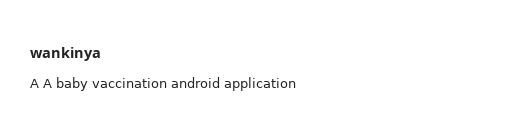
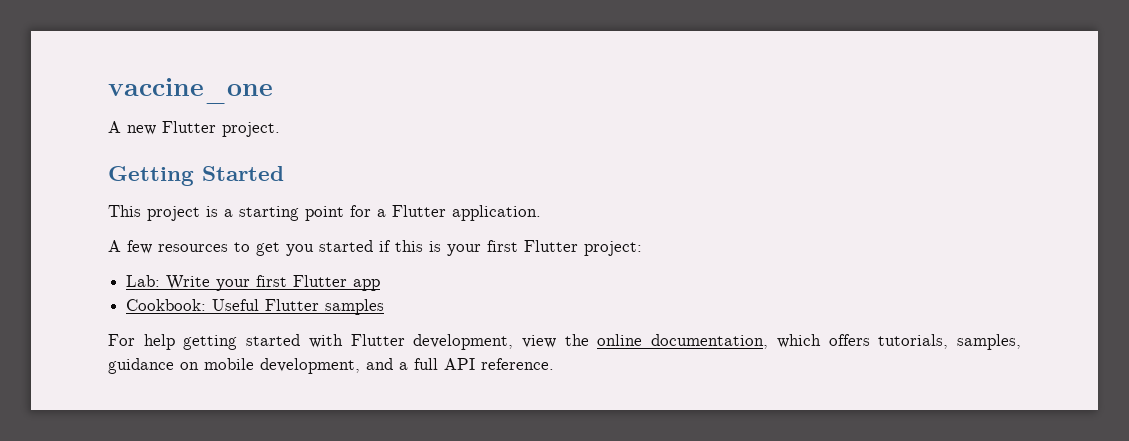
- wankinya
- A A baby vaccination android application
+ vaccine_one
+ A new Flutter project.
+ Getting Started
+ This project is a starting point for a Flutter application.
+ A few resources to get you started if this is your first Flutter project:
+ Lab: Write your first Flutter app
+ Cookbook: Useful Flutter samples
+ For help getting started with Flutter development, view the online documentation, which offers tutorials, samples, guidance on mobile development, and a full API reference.

